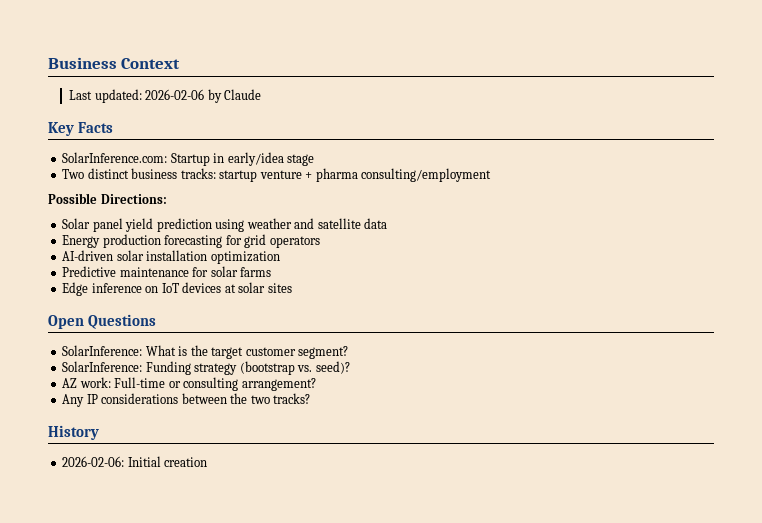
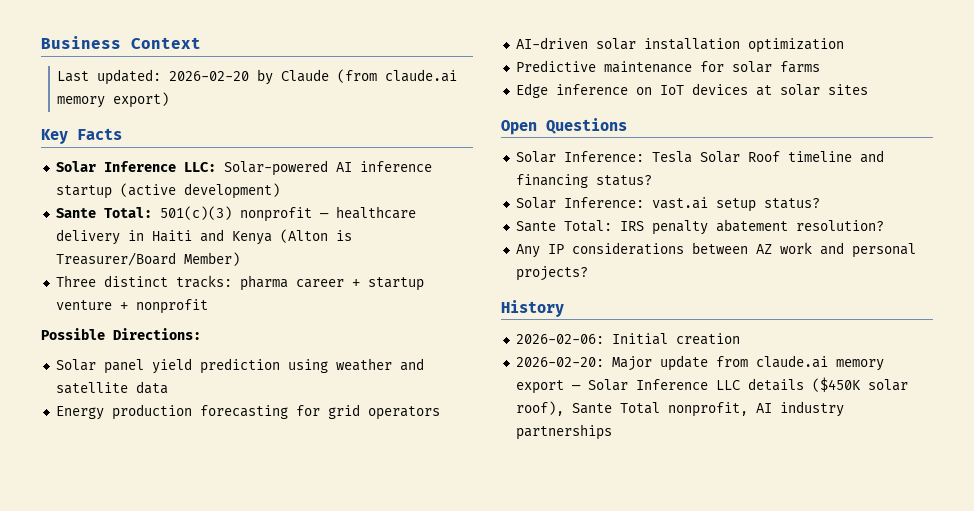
- Last updated: 2026-02-06 by Claude
+ Last updated: 2026-02-20 by Claude (from claude.ai memory export)
  Key Facts
- SolarInference.com: Startup in early/idea stage
- Two distinct business tracks: startup venture + pharma consulting/employment
+ Solar Inference LLC: Solar-powered AI inference startup (active development)
+ Sante Total: 501(c)(3) nonprofit — healthcare delivery in Haiti and Kenya (Alton is Treasurer/Board Member)
+ Three distinct tracks: pharma career + startup venture + nonprofit
- SolarInference: What is the target customer segment?
- SolarInference: Funding strategy (bootstrap vs. seed)?
- AZ work: Full-time or consulting arrangement?
+ Solar Inference: Tesla Solar Roof timeline and financing status?
+ Solar Inference: vast.ai setup status?
+ Sante Total: IRS penalty abatement resolution?
- Any IP considerations between the two tracks?
+ Any IP considerations between AZ work and personal projects?
+ 2026-02-20: Major update from claude.ai memory export — Solar Inference LLC details ($450K solar roof), Sante Total nonprofit, AI industry partnerships

